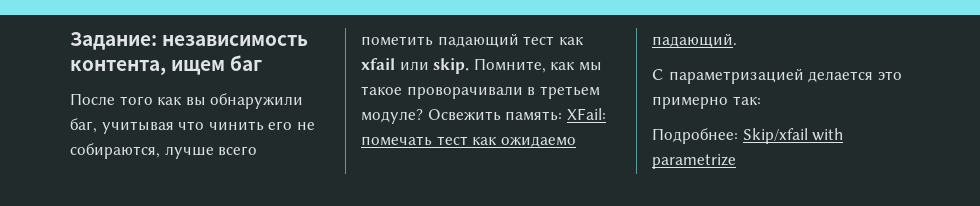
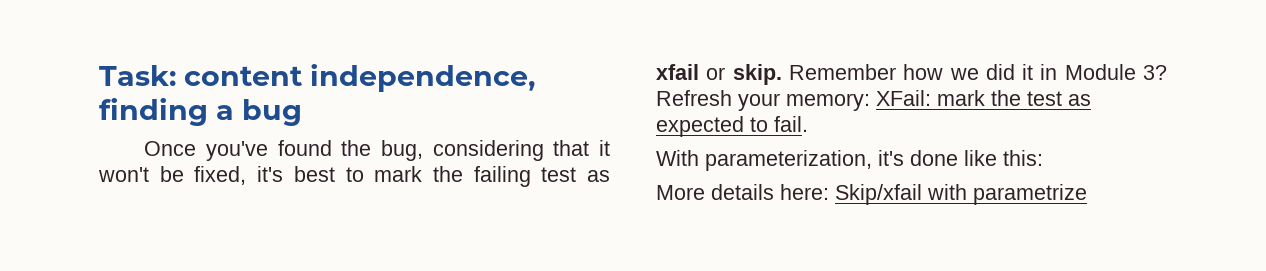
- Задание: независимость контента, ищем баг
- После того как вы обнаружили баг, учитывая что чинить его не собираются, лучше всего пометить падающий тест как xfail или skip. Помните, как мы такое проворачивали в третьем модуле? Освежить память: XFail: помечать тест как ожидаемо падающий.
- С параметризацией делается это примерно так:
- Подробнее: Skip/xfail with parametrize
+ Task: content independence, finding a bug
+ Once you've found the bug, considering that it won't be fixed, it's best to mark the failing test as xfail or skip. Remember how we did it in Module 3? Refresh your memory: XFail: mark the test as expected to fail.
+ With parameterization, it's done like this:
+ More details here: Skip/xfail with parametrize

